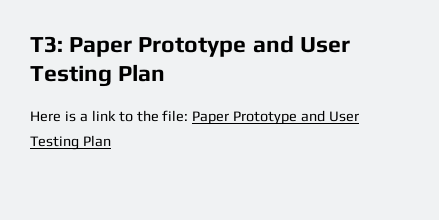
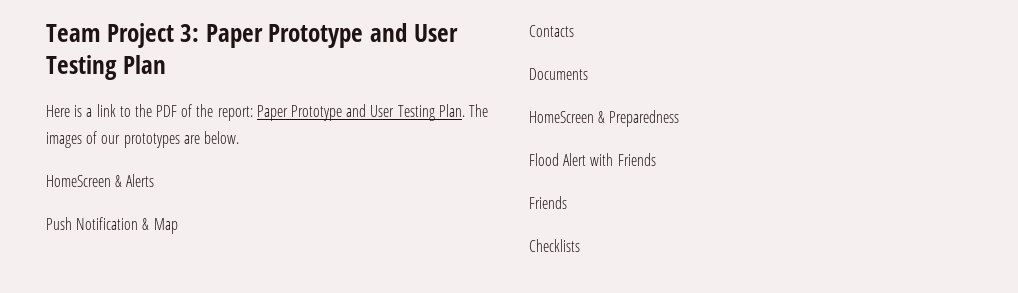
- T3: Paper Prototype and User Testing Plan
+ Team Project 3: Paper Prototype and User Testing Plan
- Here is a link to the file: Paper Prototype and User Testing Plan
+ Here is a link to the PDF of the report: Paper Prototype and User Testing Plan. The images of our prototypes are below.
+ HomeScreen & Alerts
+ Push Notification & Map
+ Contacts
+ Documents
+ HomeScreen & Preparedness
+ Flood Alert with Friends
+ Friends
+ Checklists

